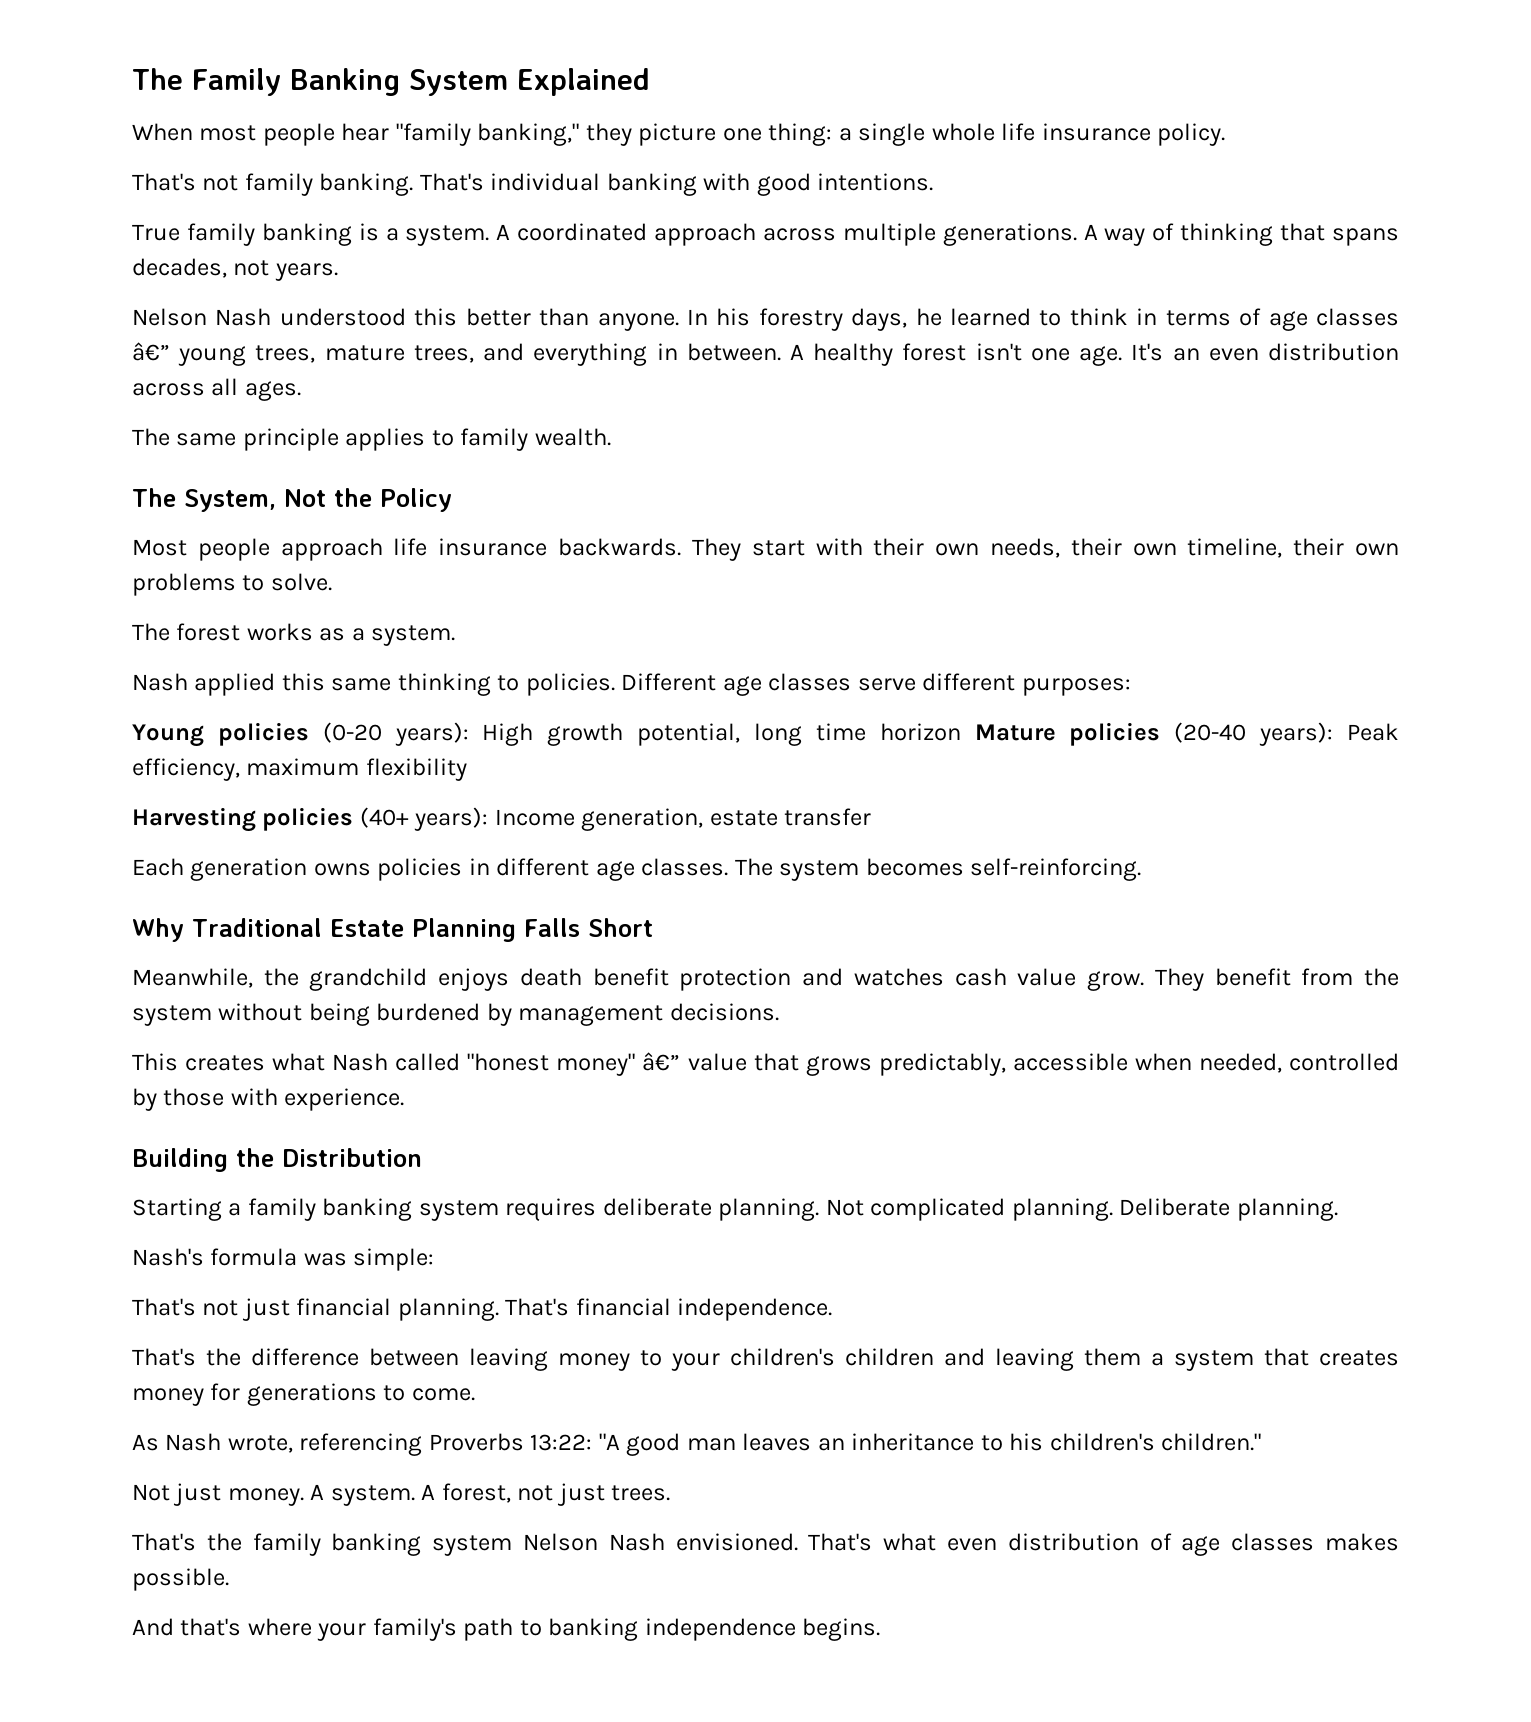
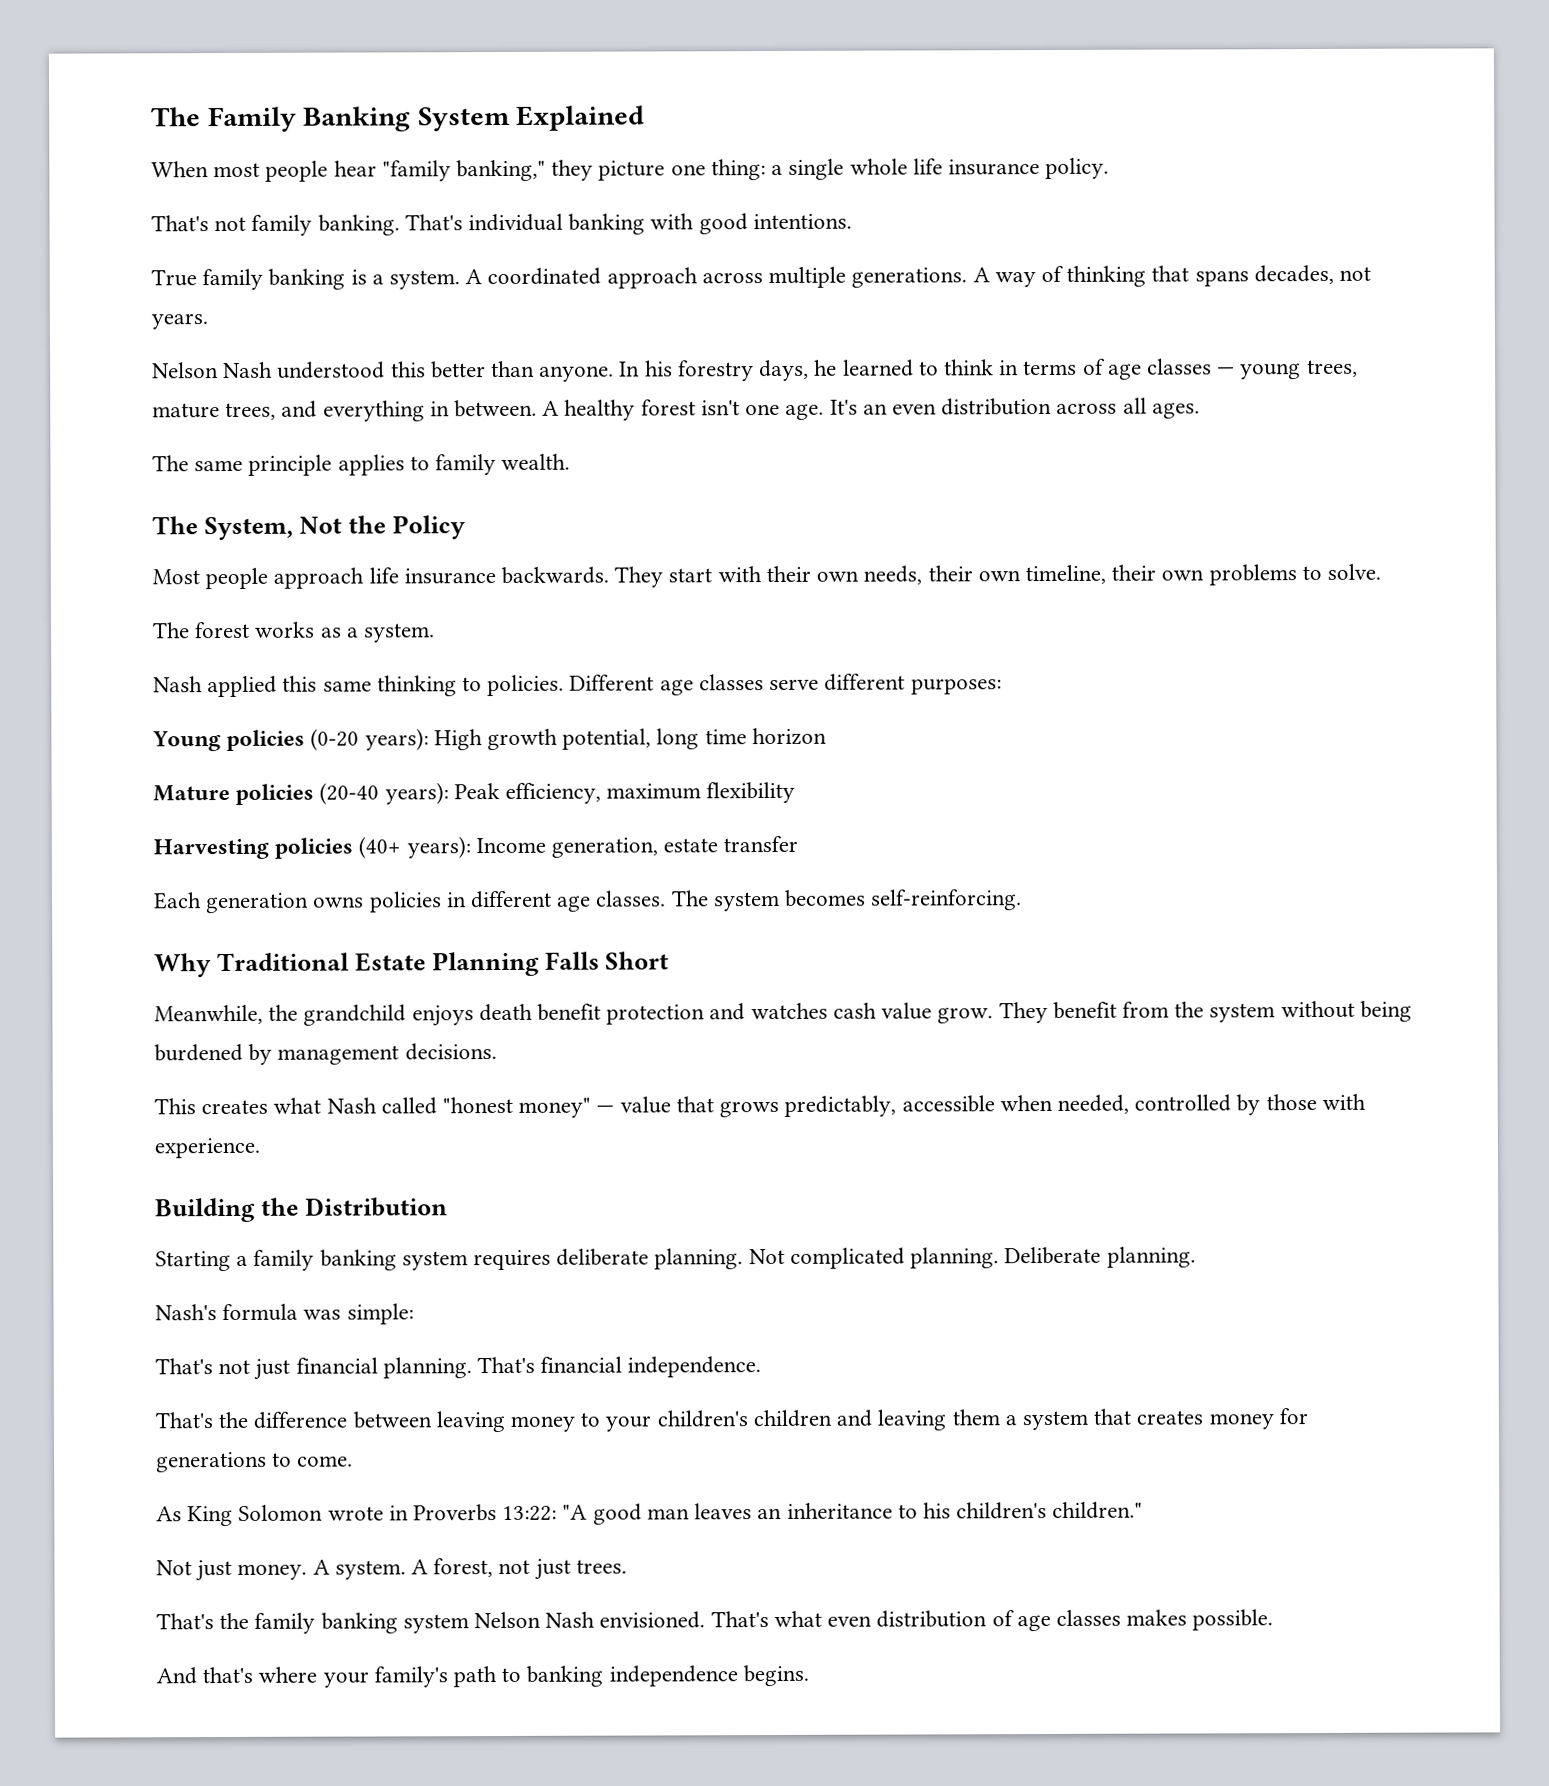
- In his forestry days, he learned to think in terms of age classes â€” young trees, mature trees, and everything in between.
+ In his forestry days, he learned to think in terms of age classes — young trees, mature trees, and everything in between.
- Young policies (0-20 years): High growth potential, long time horizon Mature policies (20-40 years): Peak efficiency, maximum flexibility
+ Young policies (0-20 years): High growth potential, long time horizon
+ Mature policies (20-40 years): Peak efficiency, maximum flexibility
- This creates what Nash called "honest money" â€” value that grows predictably, accessible when needed, controlled by those with experience.
+ This creates what Nash called "honest money" — value that grows predictably, accessible when needed, controlled by those with experience.
- As Nash wrote, referencing Proverbs 13:22: "A good man leaves an inheritance to his children's children."
+ As King Solomon wrote in Proverbs 13:22: "A good man leaves an inheritance to his children's children."

